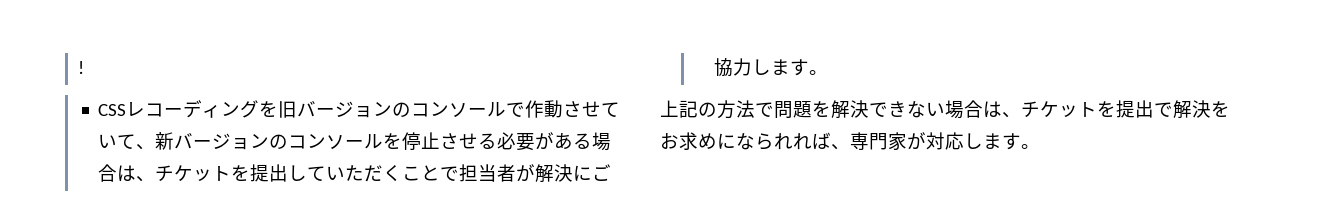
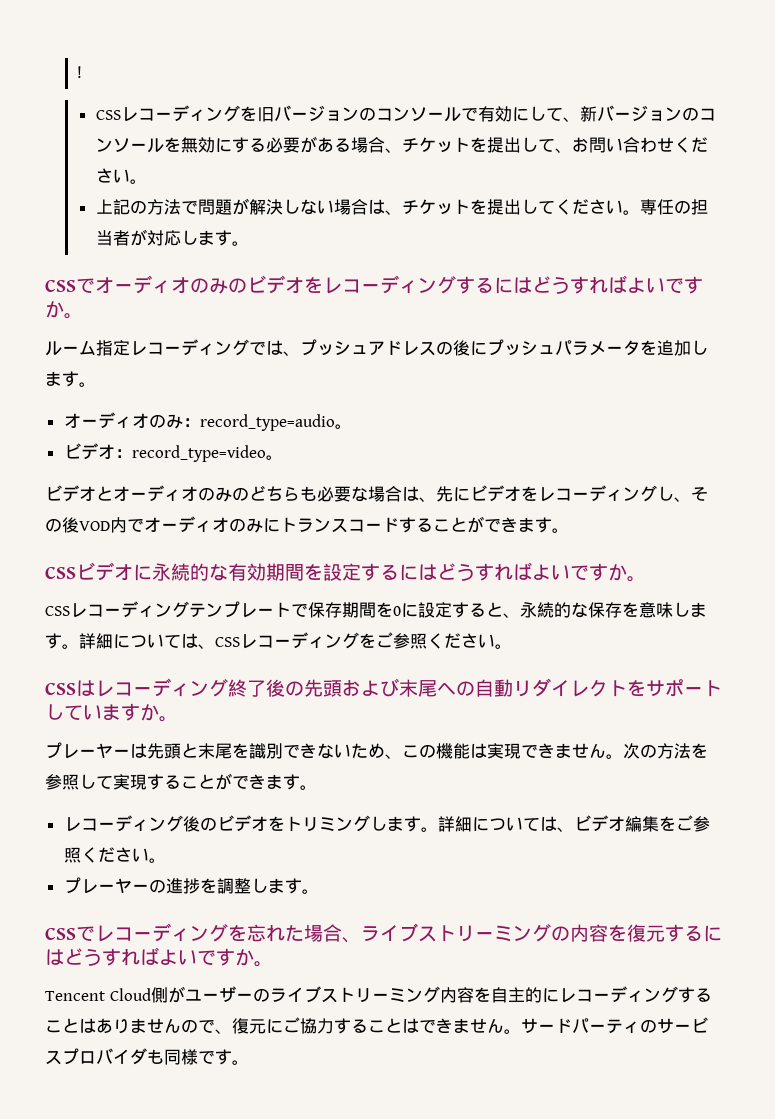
- CSSレコーディングを旧バージョンのコンソールで作動させていて、新バージョンのコンソールを停止させる必要がある場合は、チケットを提出していただくことで担当者が解決にご協力します。
- 上記の方法で問題を解決できない場合は、チケットを提出で解決をお求めになられれば、専門家が対応します。
+ CSSレコーディングを旧バージョンのコンソールで有効にして、新バージョンのコンソールを無効にする必要がある場合、チケットを提出して、お問い合わせください。
+ 上記の方法で問題が解決しない場合は、チケットを提出してください。専任の担当者が対応します。
+ CSSでオーディオのみのビデオをレコーディングするにはどうすればよいですか。
+ ルーム指定レコーディングでは、プッシュアドレスの後にプッシュパラメータを追加します。
+ オーディオのみ：record_type=audio。
+ ビデオ：record_type=video。
+ ビデオとオーディオのみのどちらも必要な場合は、先にビデオをレコーディングし、その後VOD内でオーディオのみにトランスコードすることができます。
+ CSSビデオに永続的な有効期間を設定するにはどうすればよいですか。
+ CSSレコーディングテンプレートで保存期間を0に設定すると、永続的な保存を意味します。詳細については、CSSレコーディングをご参照ください。
+ CSSはレコーディング終了後の先頭および末尾への自動リダイレクトをサポートしていますか。
+ プレーヤーは先頭と末尾を識別できないため、この機能は実現できません。次の方法を参照して実現することができます。
+ レコーディング後のビデオをトリミングします。詳細については、ビデオ編集をご参照ください。
+ プレーヤーの進捗を調整します。
+ CSSでレコーディングを忘れた場合、ライブストリーミングの内容を復元するにはどうすればよいですか。
+ Tencent Cloud側がユーザーのライブストリーミング内容を自主的にレコーディングすることはありませんので、復元にご協力することはできません。サードパーティのサービスプロバイダも同様です。

